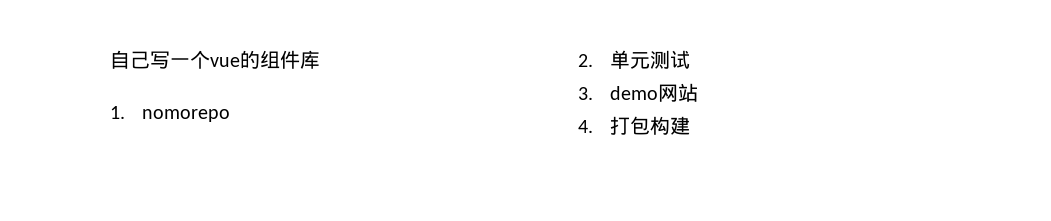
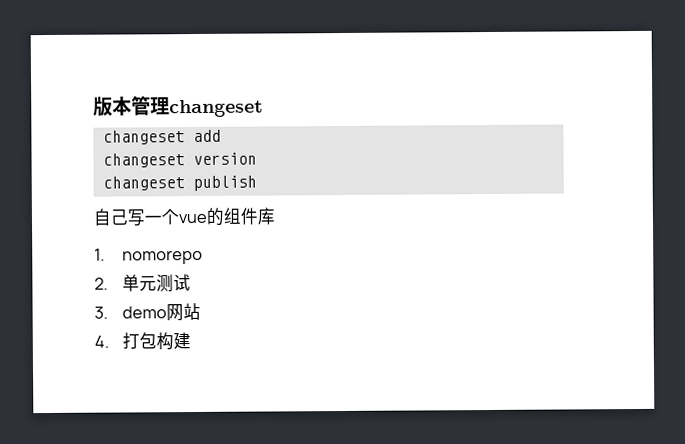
+ 版本管理changeset
+ changeset add
+ changeset version
+ changeset publish

